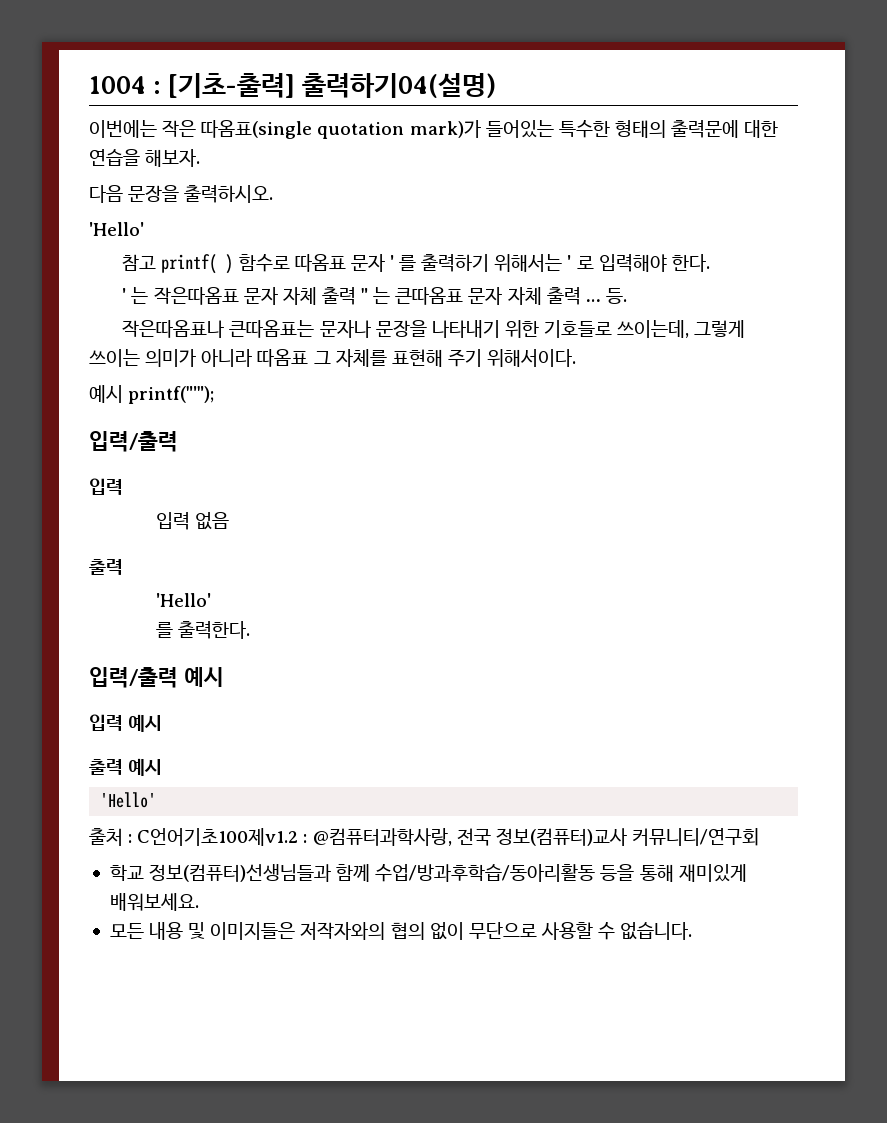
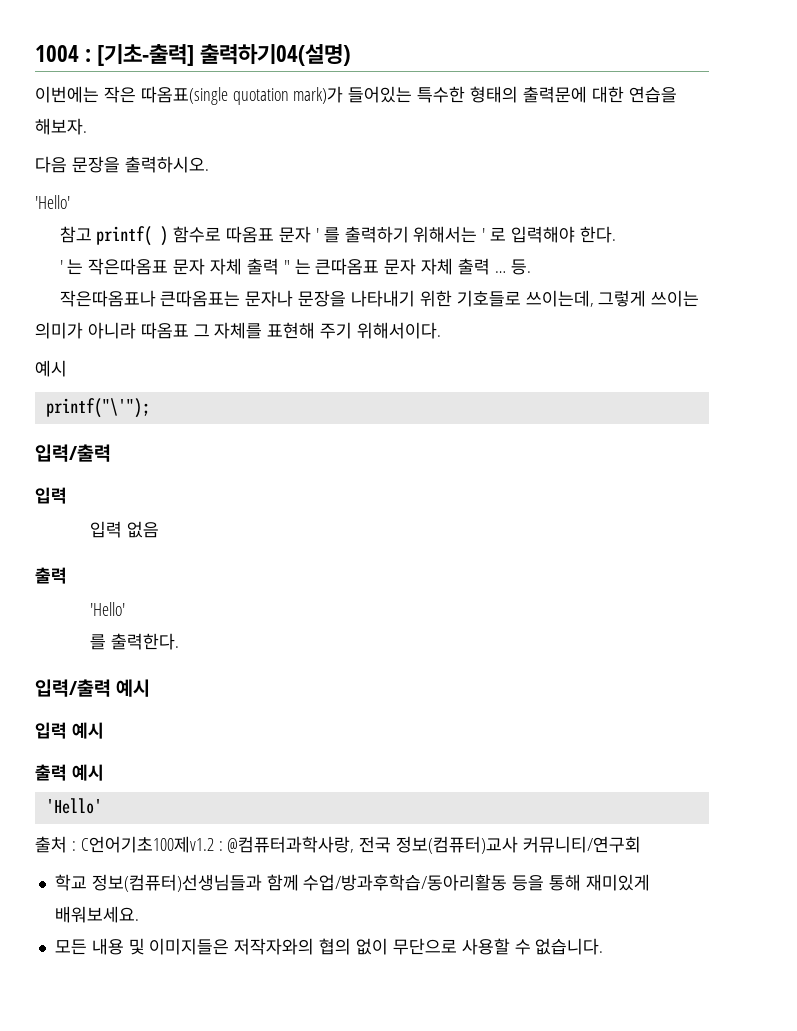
  작은따옴표나 큰따옴표는 문자나 문장을 나타내기 위한 기호들로 쓰이는데, 그렇게 쓰이는 의미가 아니라 따옴표 그 자체를 표현해 주기 위해서이다.
- 예시 printf("'");
+ 예시
+ printf("\'");

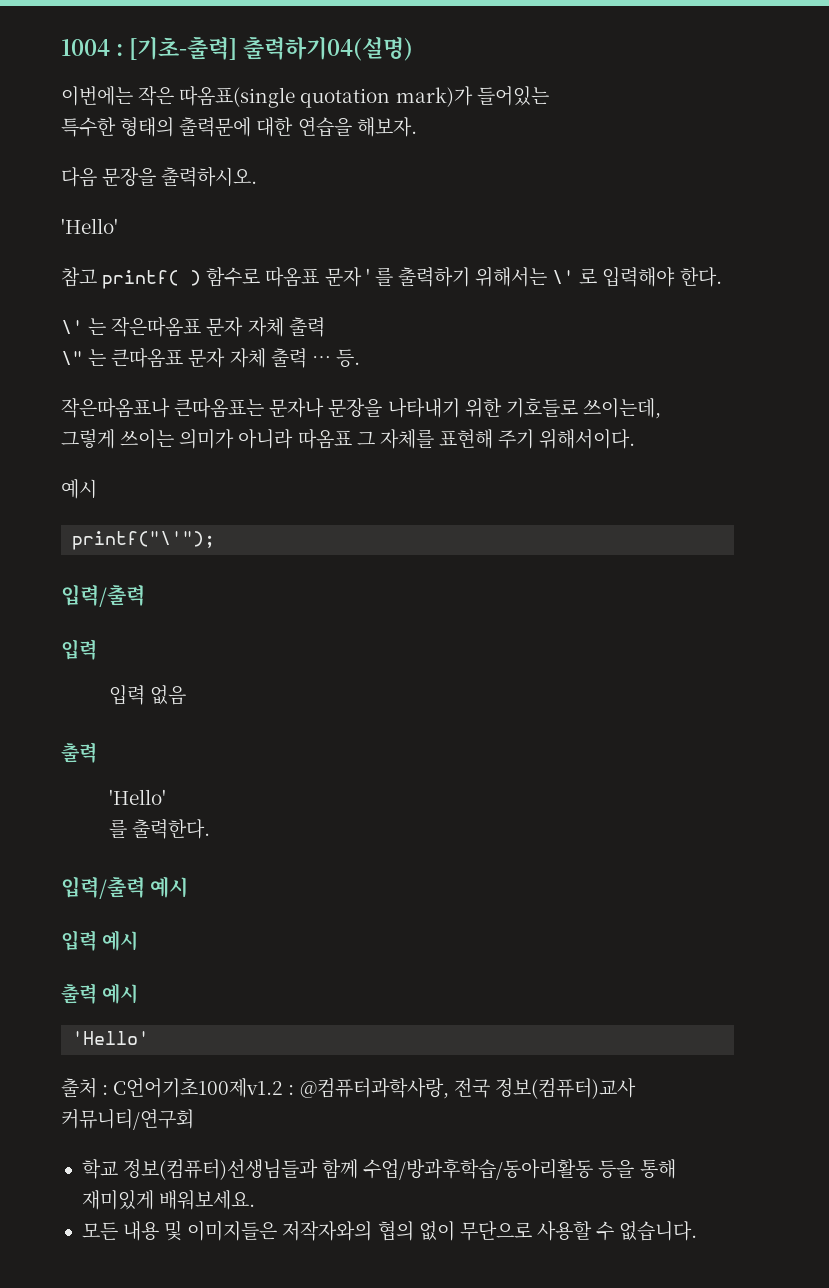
- 이번에는 작은 따옴표(single quotation mark)가 들어있는 특수한 형태의 출력문에 대한 연습을 해보자.
+ 이번에는 작은 따옴표(single quotation mark)가 들어있는
+ 특수한 형태의 출력문에 대한 연습을 해보자.
- 참고 printf( ) 함수로 따옴표 문자 ' 를 출력하기 위해서는 ' 로 입력해야 한다.
+ 참고 printf( ) 함수로 따옴표 문자 ' 를 출력하기 위해서는 \' 로 입력해야 한다.
- ' 는 작은따옴표 문자 자체 출력 " 는 큰따옴표 문자 자체 출력 …
+ \' 는 작은따옴표 문자 자체 출력
+ \" 는 큰따옴표 문자 자체 출력 …
- 작은따옴표나 큰따옴표는 문자나 문장을 나타내기 위한 기호들로 쓰이는데, 그렇게 쓰이는 의미가 아니라 따옴표 그 자체를 표현해 주기 위해서이다.
+ 작은따옴표나 큰따옴표는 문자나 문장을 나타내기 위한 기호들로 쓰이는데,
+ 그렇게 쓰이는 의미가 아니라 따옴표 그 자체를 표현해 주기 위해서이다.

